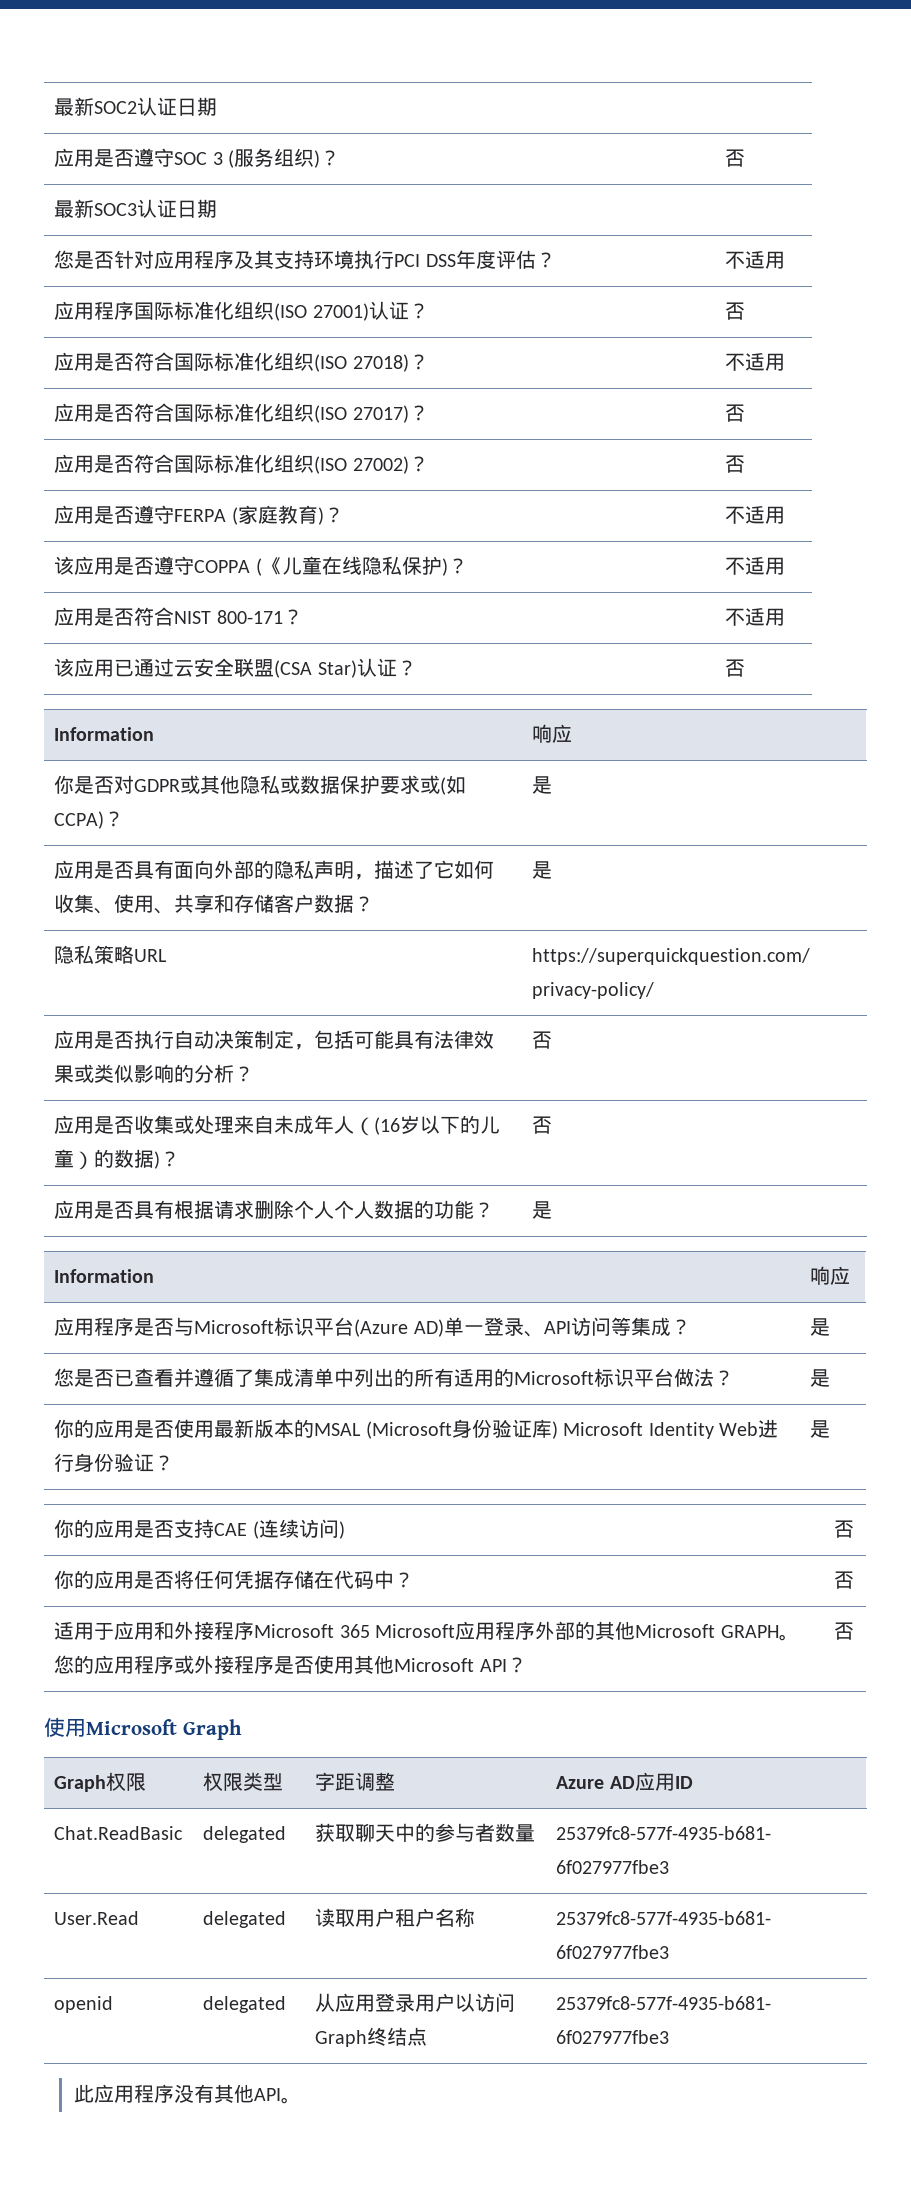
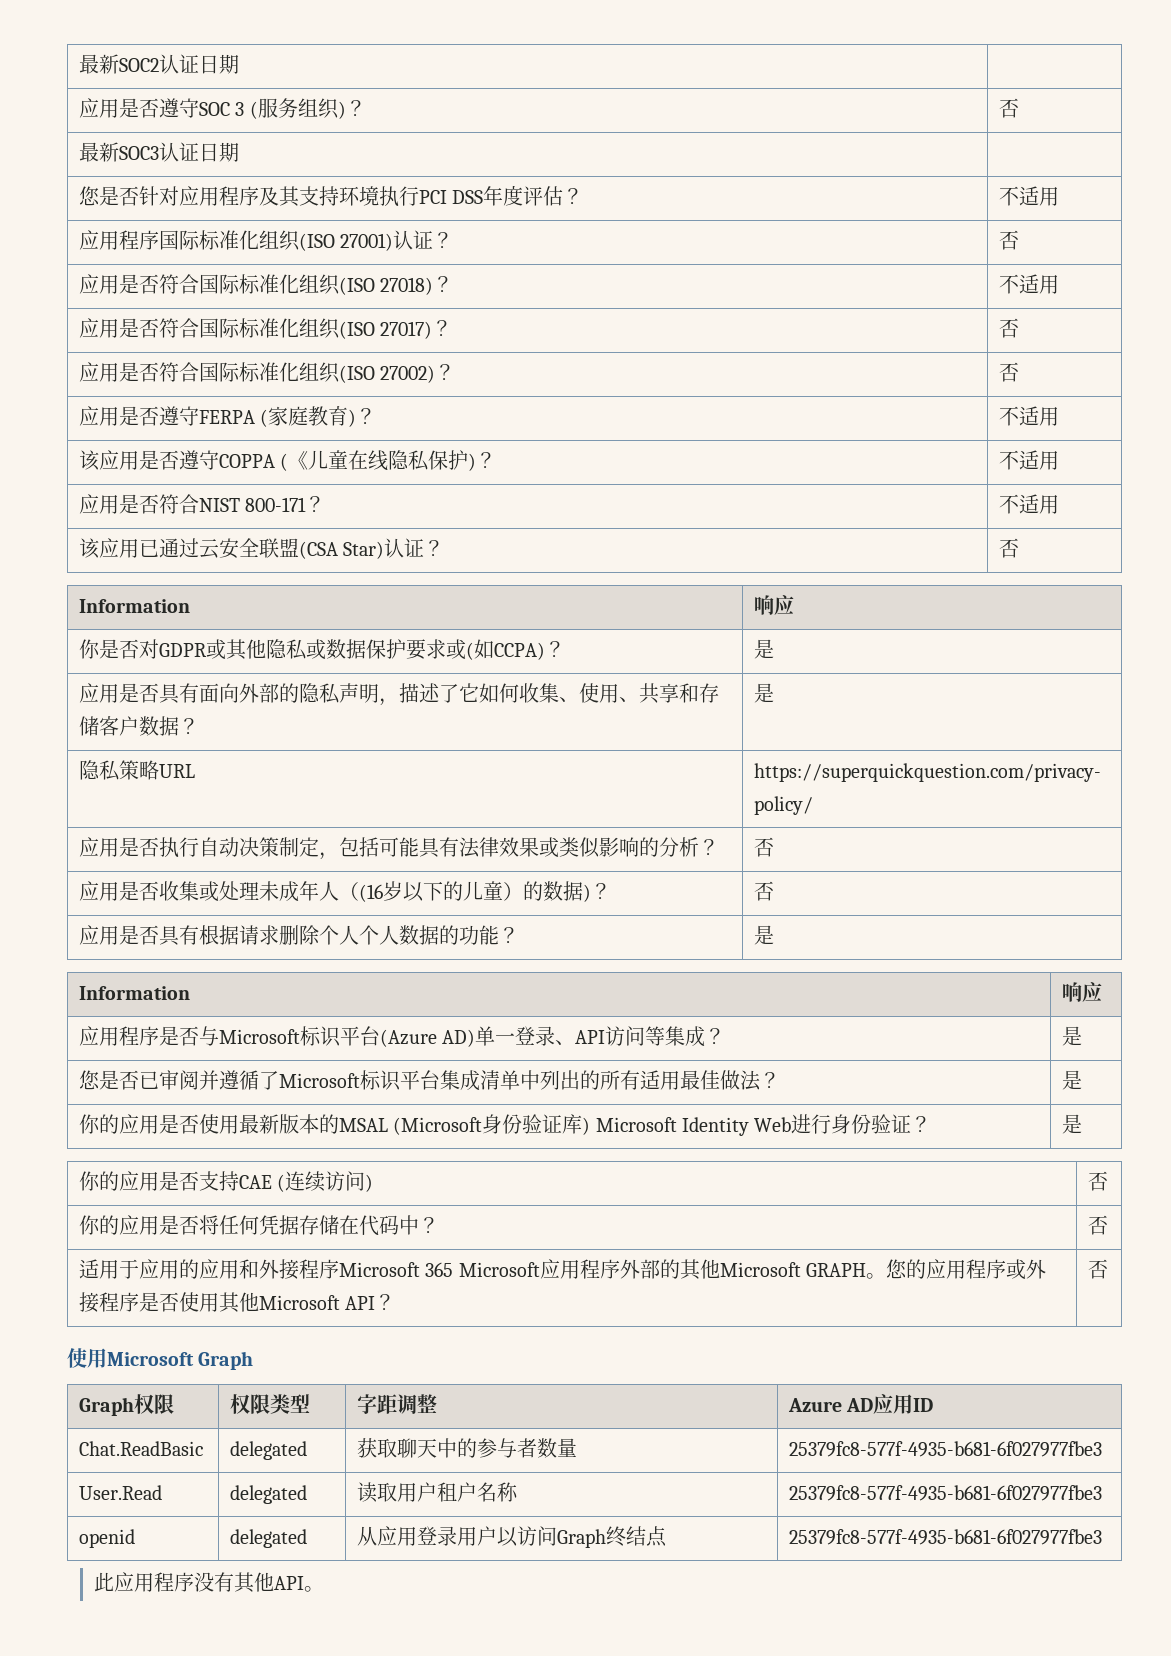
- 应用是否收集或处理来自未成年人（(16岁以下的儿童）的数据)？ | 否
+ 应用是否收集或处理未成年人（(16岁以下的儿童）的数据)？ | 否
- 您是否已查看并遵循了集成清单中列出的所有适用的Microsoft标识平台做法？ | 是
+ 您是否已审阅并遵循了Microsoft标识平台集成清单中列出的所有适用最佳做法？ | 是
- 适用于应用和外接程序Microsoft 365 Microsoft应用程序外部的其他Microsoft GRAPH。您的应用程序或外接程序是否使用其他Microsoft API？ | 否
+ 适用于应用的应用和外接程序Microsoft 365 Microsoft应用程序外部的其他Microsoft GRAPH。您的应用程序或外接程序是否使用其他Microsoft API？ | 否

